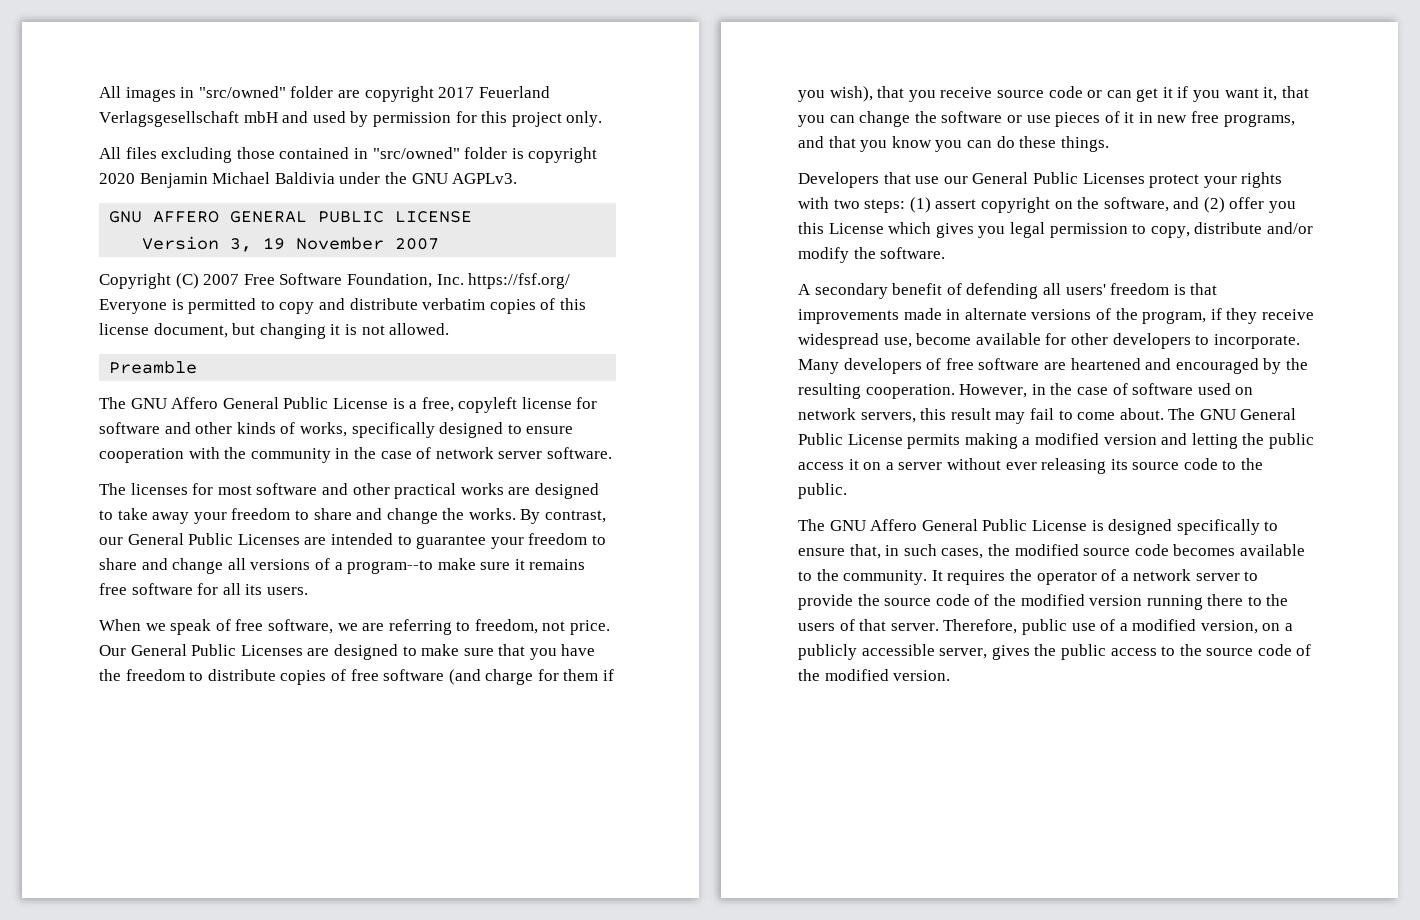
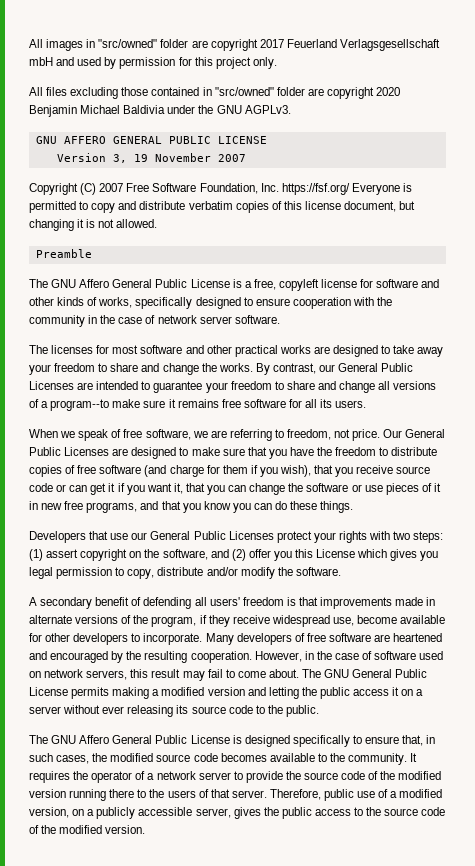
- All files excluding those contained in "src/owned" folder is copyright 2020 Benjamin Michael Baldivia under the GNU AGPLv3.
+ All files excluding those contained in "src/owned" folder are copyright 2020 Benjamin Michael Baldivia under the GNU AGPLv3.

